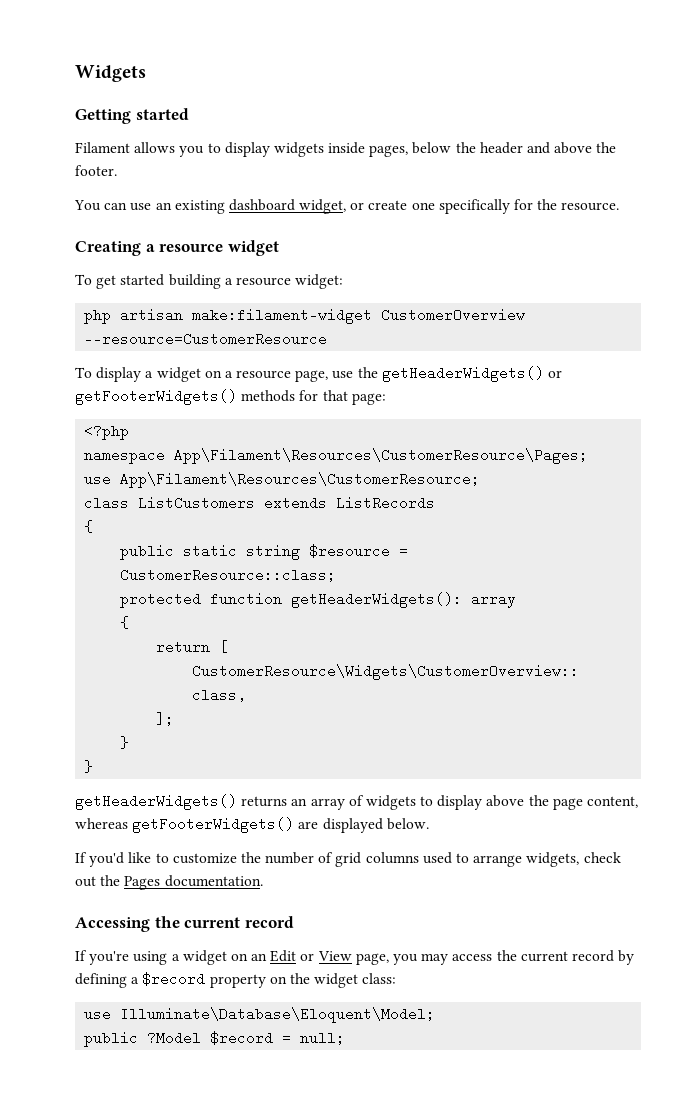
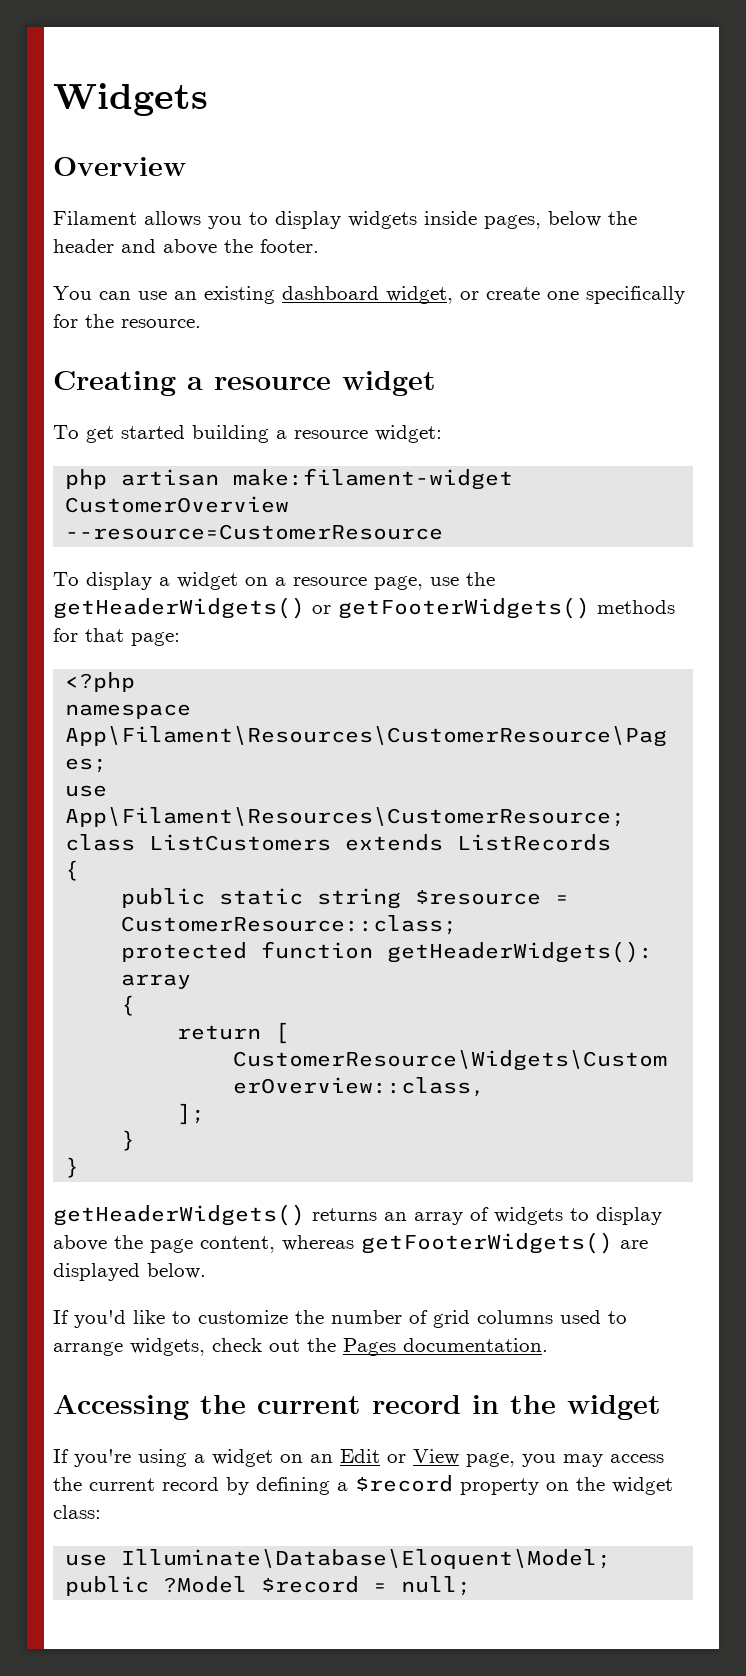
- Getting started
+ Overview
- Accessing the current record
+ Accessing the current record in the widget

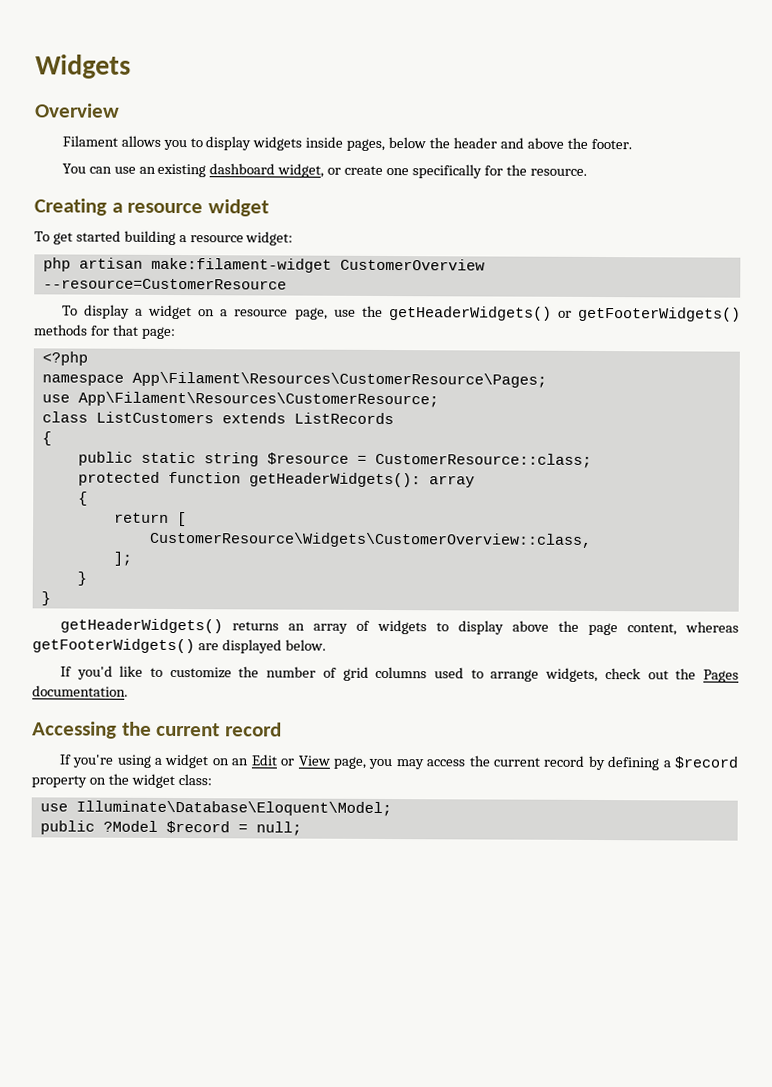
- Accessing the current record in the widget
+ Accessing the current record

